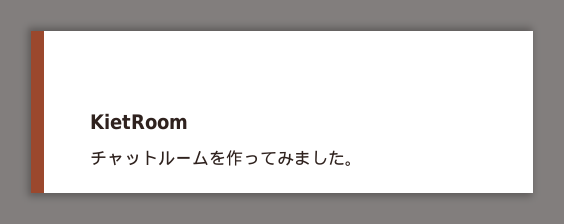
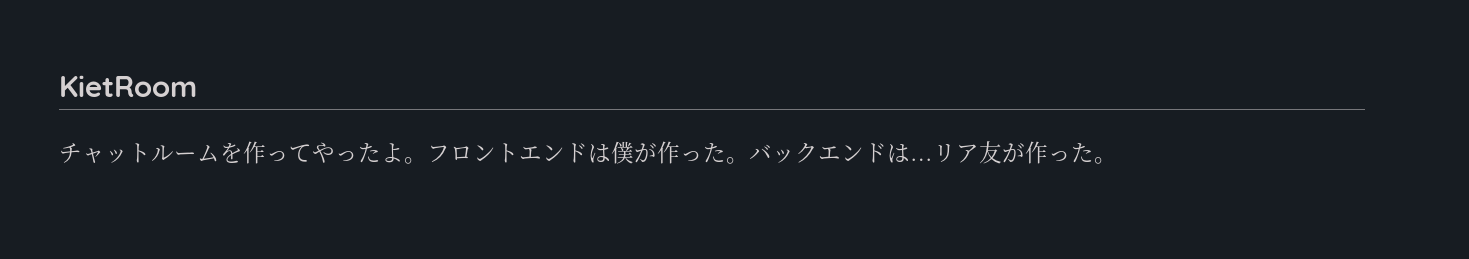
- チャットルームを作ってみました。
+ チャットルームを作ってやったよ。フロントエンドは僕が作った。バックエンドは…リア友が作った。

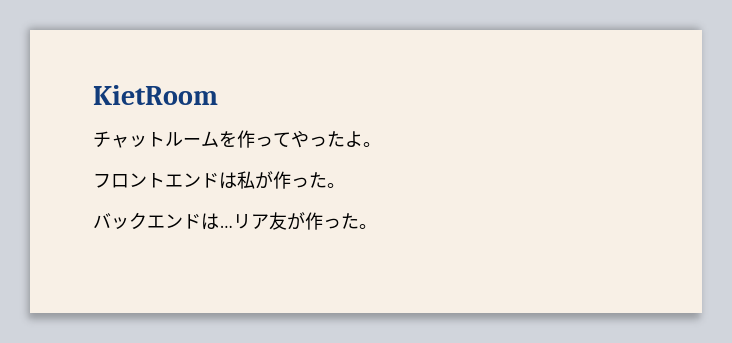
- チャットルームを作ってやったよ。フロントエンドは僕が作った。バックエンドは…
+ チャットルームを作ってやったよ。
+ フロントエンドは私が作った。
+ バックエンドは…

